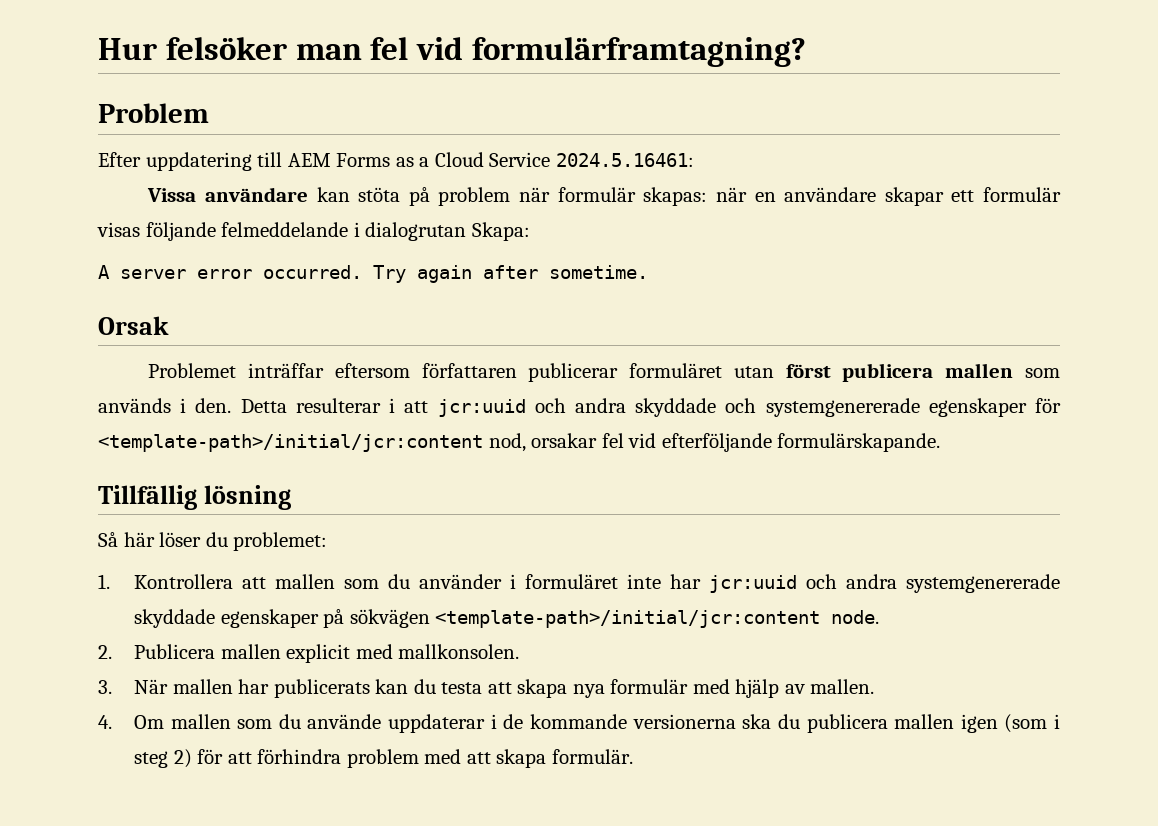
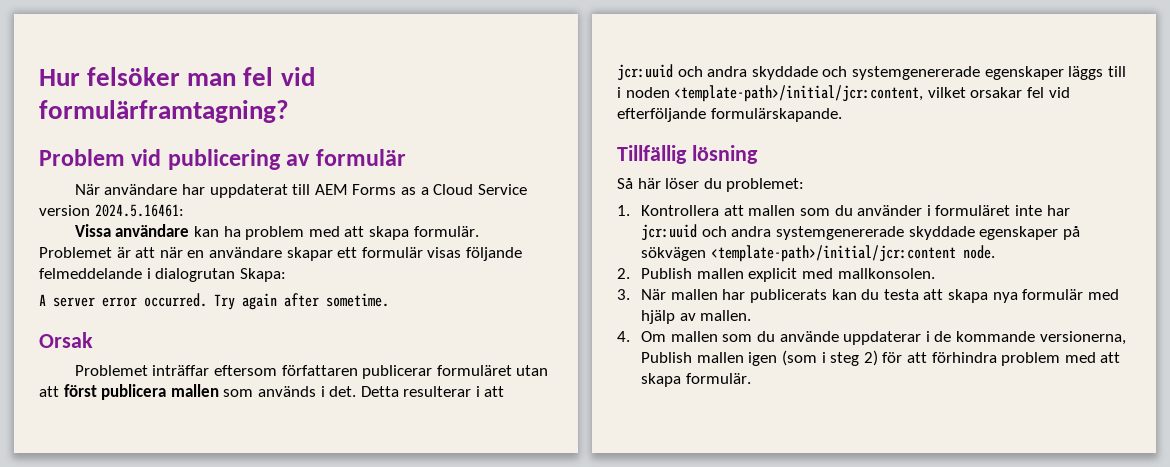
- Problem
- Efter uppdatering till AEM Forms as a Cloud Service 2024.5.16461:
+ Problem vid publicering av formulär
+ När användare har uppdaterat till AEM Forms as a Cloud Service version 2024.5.16461:
- Vissa användare kan stöta på problem när formulär skapas: när en användare skapar ett formulär visas följande felmeddelande i dialogrutan Skapa:
+ Vissa användare kan ha problem med att skapa formulär. Problemet är att när en användare skapar ett formulär visas följande felmeddelande i dialogrutan Skapa:
- Problemet inträffar eftersom författaren publicerar formuläret utan först publicera mallen som används i den.
+ Problemet inträffar eftersom författaren publicerar formuläret utan att först publicera mallen som används i det.
- Detta resulterar i att jcr:uuid och andra skyddade och systemgenererade egenskaper för <template-path>/initial/jcr:content nod, orsakar fel vid efterföljande formulärskapande.
+ Detta resulterar i att jcr:uuid och andra skyddade och systemgenererade egenskaper läggs till i noden <template-path>/initial/jcr:content, vilket orsakar fel vid efterföljande formulärskapande.
- 2. Publicera mallen explicit med mallkonsolen.
+ 2. Publish mallen explicit med mallkonsolen.
- 4. Om mallen som du använde uppdaterar i de kommande versionerna ska du publicera mallen igen (som i steg 2) för att förhindra problem med att skapa formulär.
+ 4. Om mallen som du använde uppdaterar i de kommande versionerna, Publish mallen igen (som i steg 2) för att förhindra problem med att skapa formulär.

